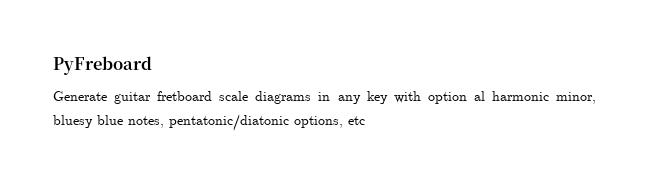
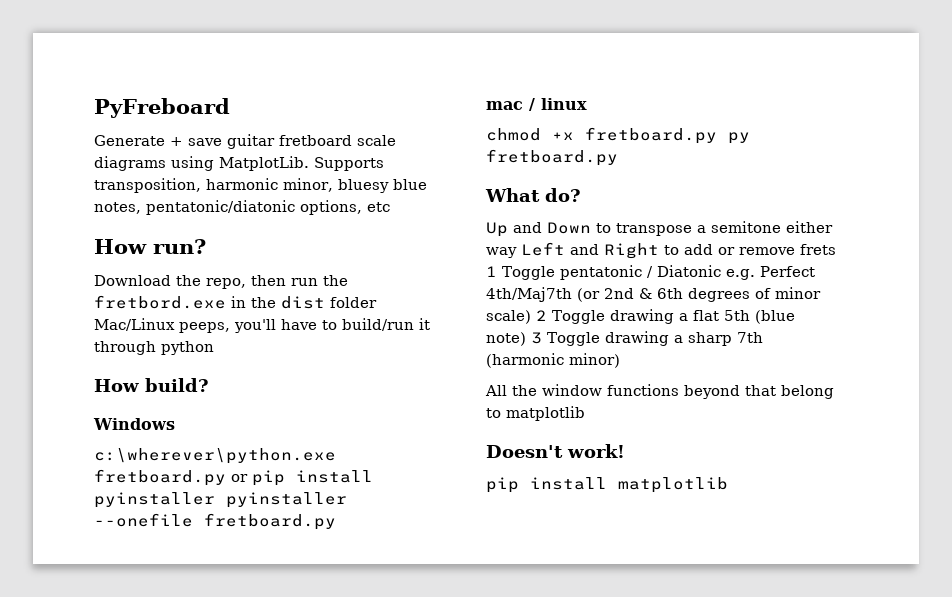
- Generate guitar fretboard scale diagrams in any key with option al harmonic minor, bluesy blue notes, pentatonic/diatonic options, etc
+ Generate + save guitar fretboard scale diagrams using MatplotLib. Supports transposition, harmonic minor, bluesy blue notes, pentatonic/diatonic options, etc
+ How run?
+ Download the repo, then run the fretbord.exe in the dist folder Mac/Linux peeps, you'll have to build/run it through python
+ How build?
+ Windows
+ c:\wherever\python.exe fretboard.py or pip install pyinstaller pyinstaller --onefile fretboard.py
+ mac / linux
+ chmod +x fretboard.py py fretboard.py
+ What do?
+ Up and Down to transpose a semitone either way Left and Right to add or remove frets 1 Toggle pentatonic / Diatonic e.g. Perfect 4th/Maj7th (or 2nd & 6th degrees of minor scale) 2 Toggle drawing a flat 5th (blue note) 3 Toggle drawing a sharp 7th (harmonic minor)
+ All the window functions beyond that belong to matplotlib
+ Doesn't work!
+ pip install matplotlib

